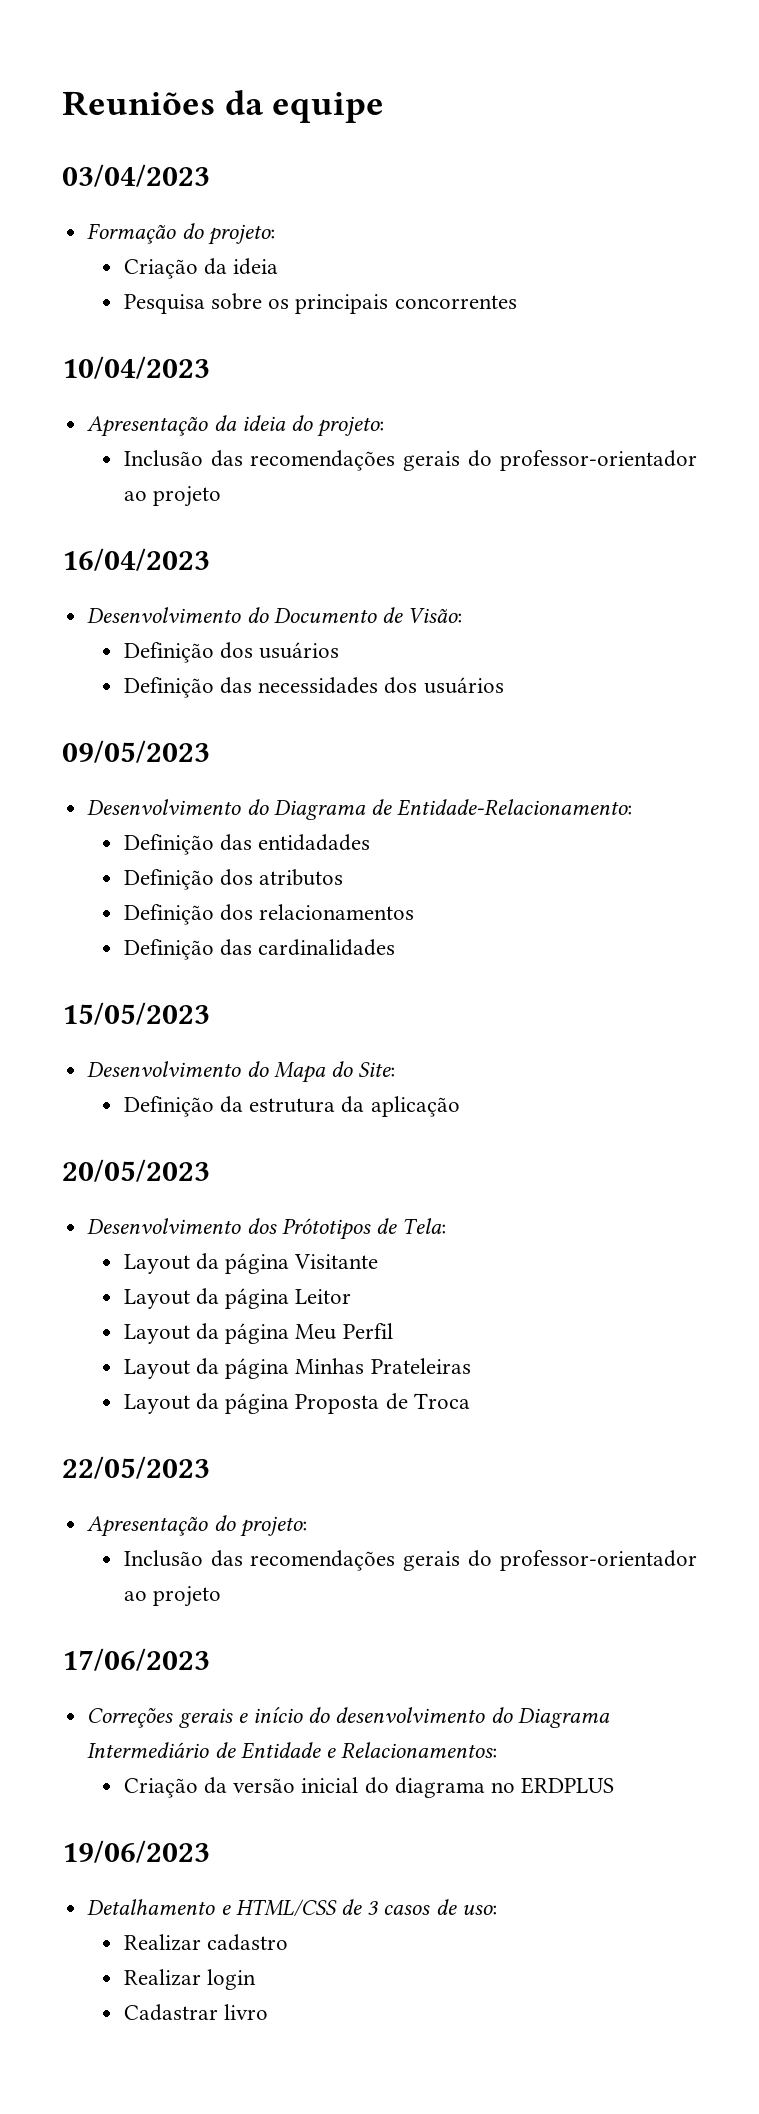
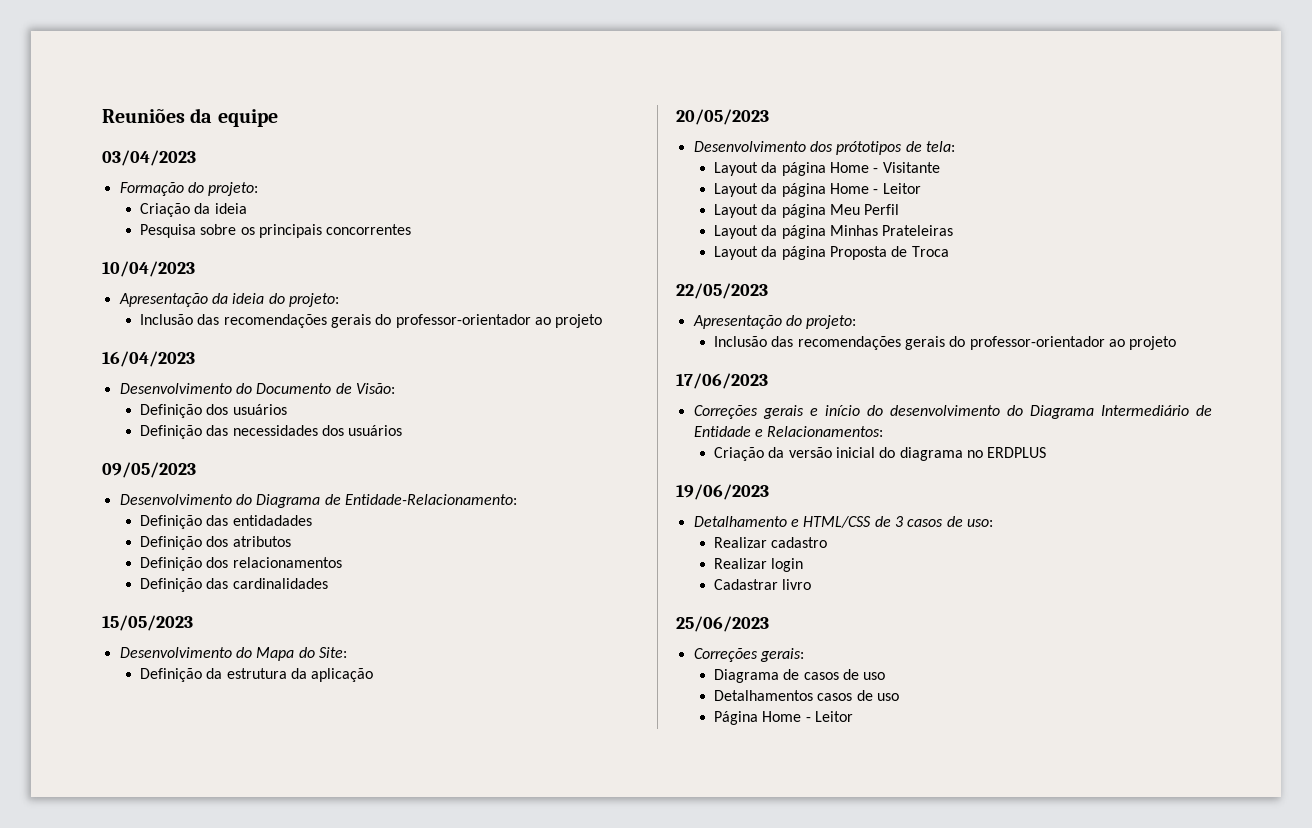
- Desenvolvimento dos Prótotipos de Tela:
- Layout da página Visitante
+ Desenvolvimento dos prótotipos de tela:
+ Layout da página Home - Visitante
- Layout da página Leitor
+ Layout da página Home - Leitor
+ 25/06/2023
+ Correções gerais:
+ Diagrama de casos de uso
+ Detalhamentos casos de uso
+ Página Home - Leitor

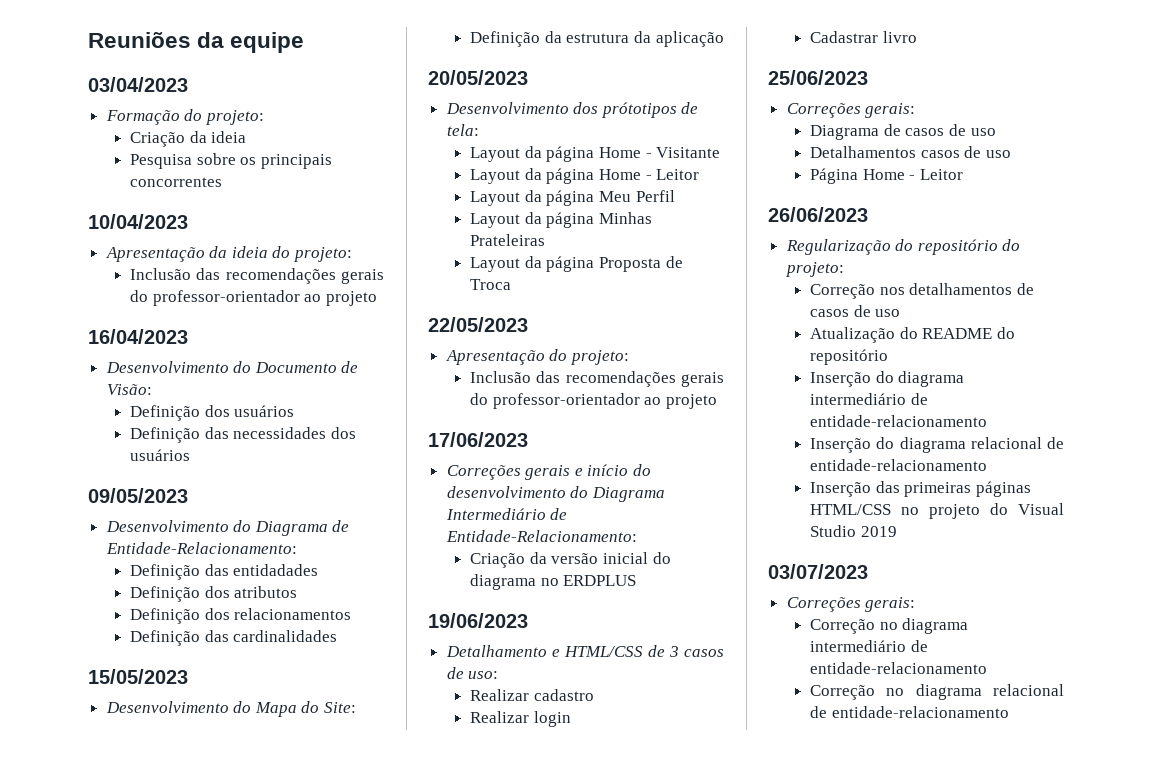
- Correções gerais e início do desenvolvimento do Diagrama Intermediário de Entidade e Relacionamentos:
+ Correções gerais e início do desenvolvimento do Diagrama Intermediário de Entidade-Relacionamento:
+ 26/06/2023
+ Regularização do repositório do projeto:
+ Correção nos detalhamentos de casos de uso
+ Atualização do README do repositório
+ Inserção do diagrama intermediário de entidade-relacionamento
+ Inserção do diagrama relacional de entidade-relacionamento
+ Inserção das primeiras páginas HTML/CSS no projeto do Visual Studio 2019
+ 03/07/2023
+ Correções gerais:
+ Correção no diagrama intermediário de entidade-relacionamento
+ Correção no diagrama relacional de entidade-relacionamento

